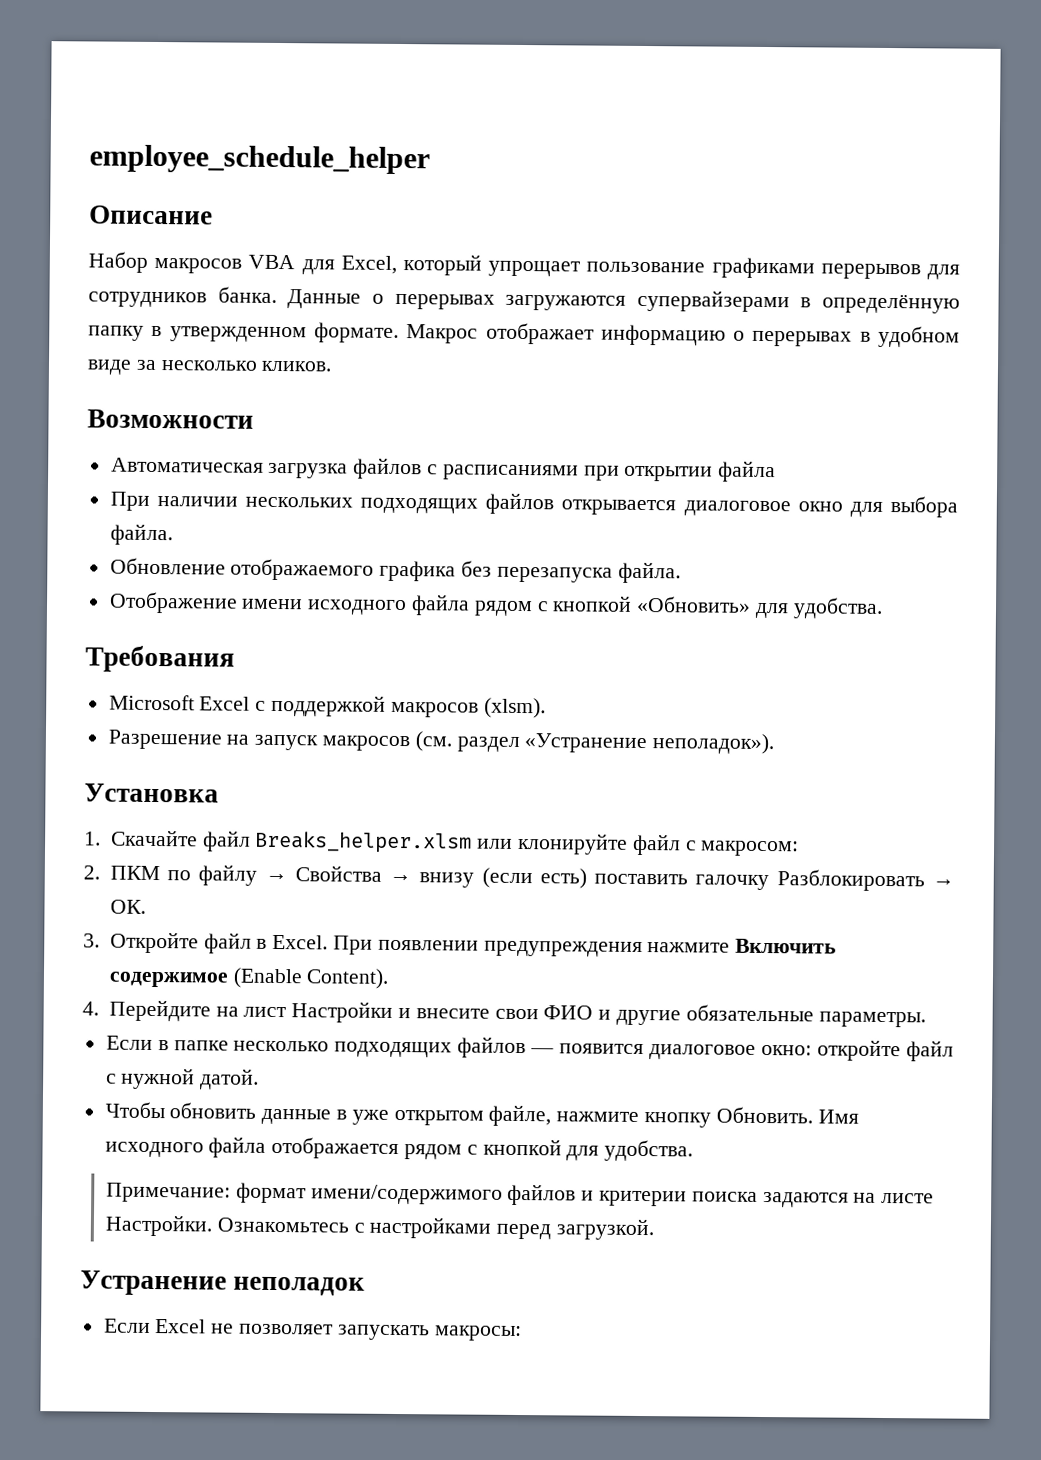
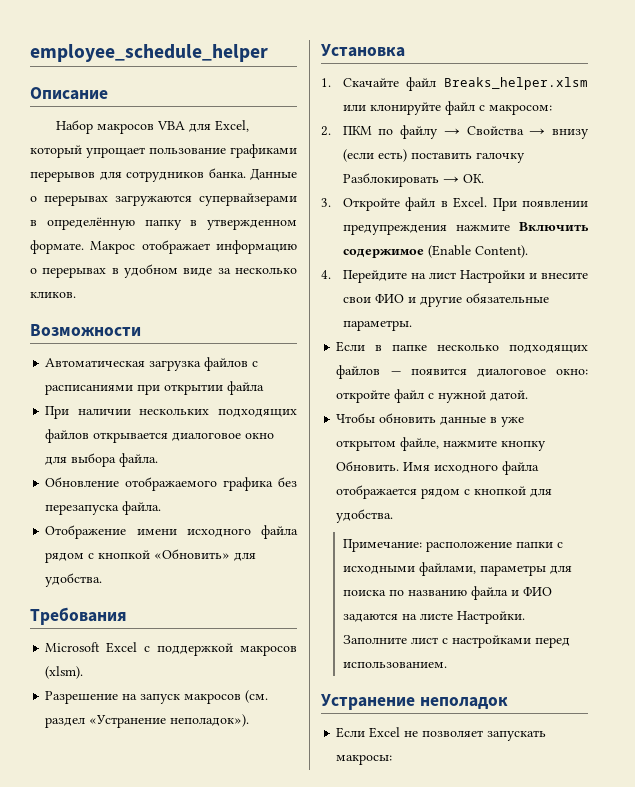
- Примечание: формат имени/содержимого файлов и критерии поиска задаются на листе Настройки.
+ Примечание: расположение папки с исходными файлами, параметры для поиска по названию файла и ФИО задаются на листе Настройки.
- Ознакомьтесь с настройками перед загрузкой.
+ Заполните лист с настройками перед использованием.

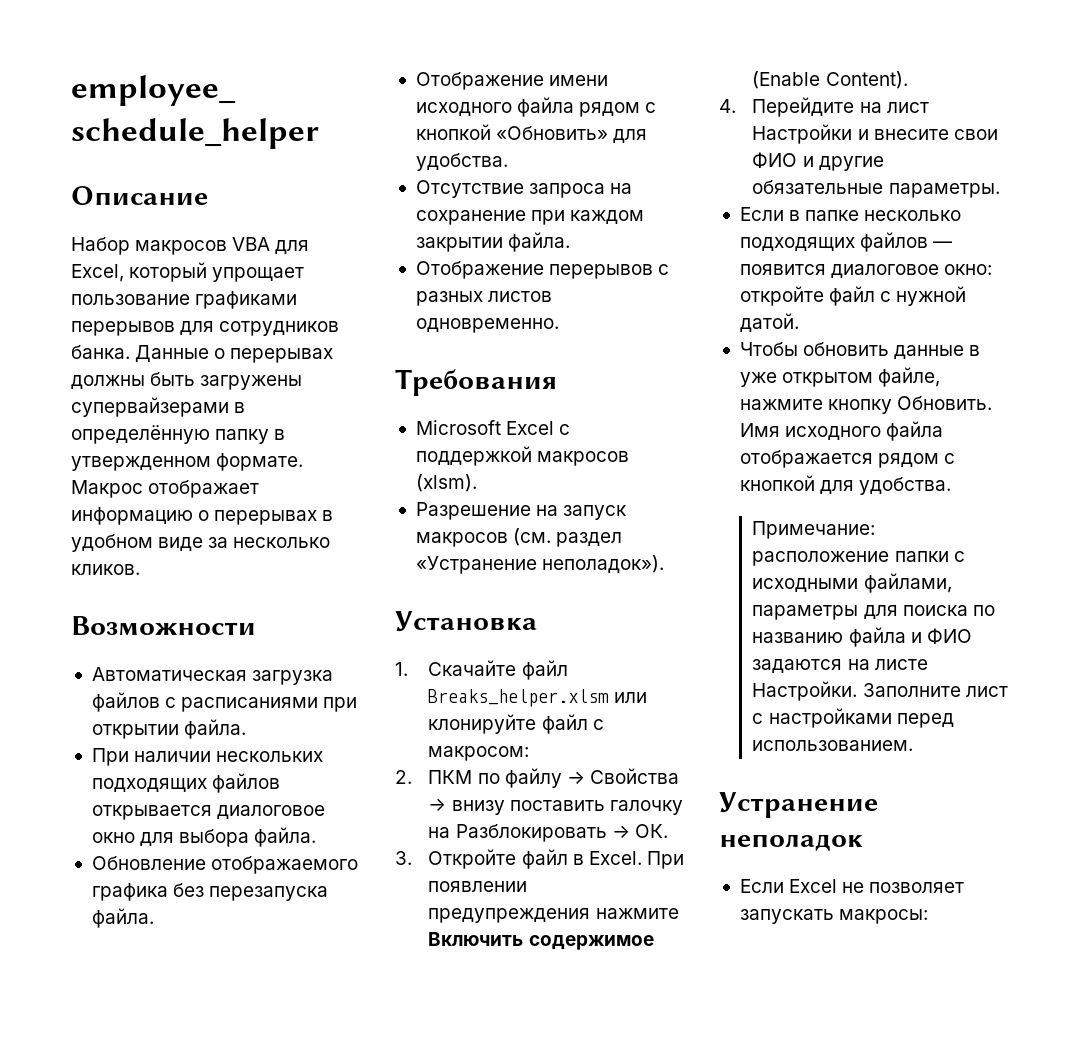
- Данные о перерывах загружаются супервайзерами в определённую папку в утвержденном формате.
+ Данные о перерывах должны быть загружены супервайзерами в определённую папку в утвержденном формате.
- Автоматическая загрузка файлов с расписаниями при открытии файла
+ Автоматическая загрузка файлов с расписаниями при открытии файла.
+ Отсутствие запроса на сохранение при каждом закрытии файла.
+ Отображение перерывов с разных листов одновременно.
- 2. ПКМ по файлу → Свойства → внизу (если есть) поставить галочку Разблокировать → ОК.
+ 2. ПКМ по файлу → Свойства → внизу поставить галочку на Разблокировать → ОК.

